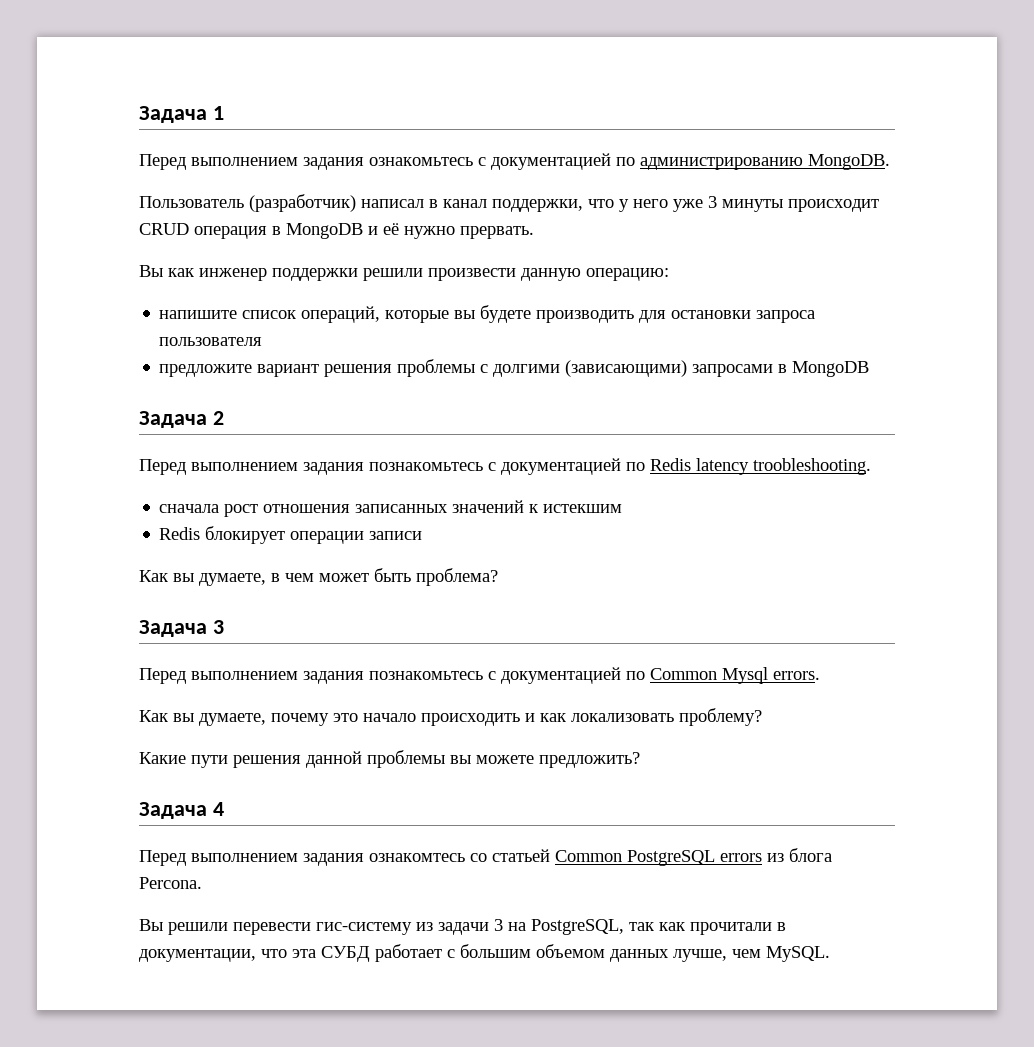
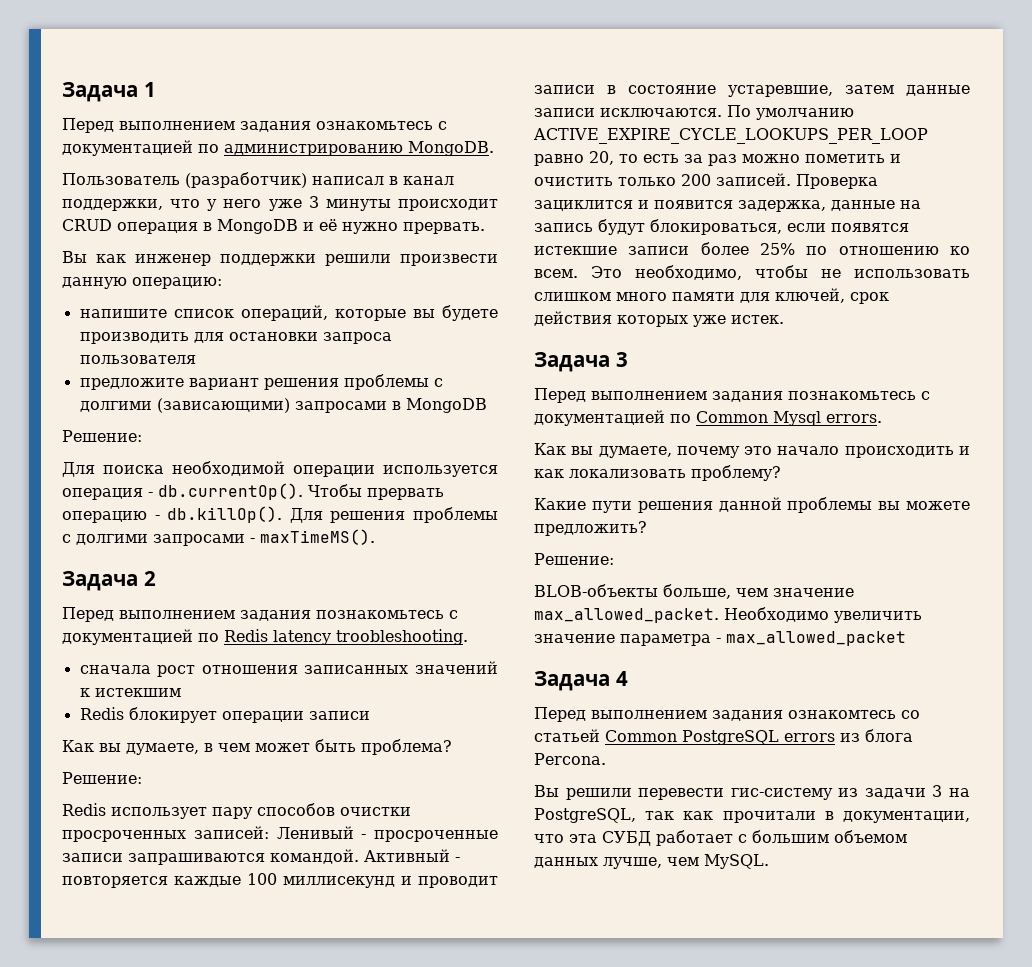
  предложите вариант решения проблемы с долгими (зависающими) запросами в MongoDB
+ Решение:
+ Для поиска необходимой операции используется операция - db.currentOp(). Чтобы прервать операцию - db.killOp(). Для решения проблемы с долгими запросами - maxTimeMS().
  Как вы думаете, в чем может быть проблема?
+ Решение:
+ Redis использует пару способов очистки просроченных записей: Ленивый - просроченные записи запрашиваются командой. Активный - повторяется каждые 100 миллисекунд и проводит записи в состояние устаревшие, затем данные записи исключаются. По умолчанию ACTIVE_EXPIRE_CYCLE_LOOKUPS_PER_LOOP равно 20, то есть за раз можно пометить и очистить только 200 записей. Проверка зациклится и появится задержка, данные на запись будут блокироваться, если появятся истекшие записи более 25% по отношению ко всем. Это необходимо, чтобы не использовать слишком много памяти для ключей, срок действия которых уже истек.
  Какие пути решения данной проблемы вы можете предложить?
+ Решение:
+ BLOB-объекты больше, чем значение max_allowed_packet. Необходимо увеличить значение параметра - max_allowed_packet

